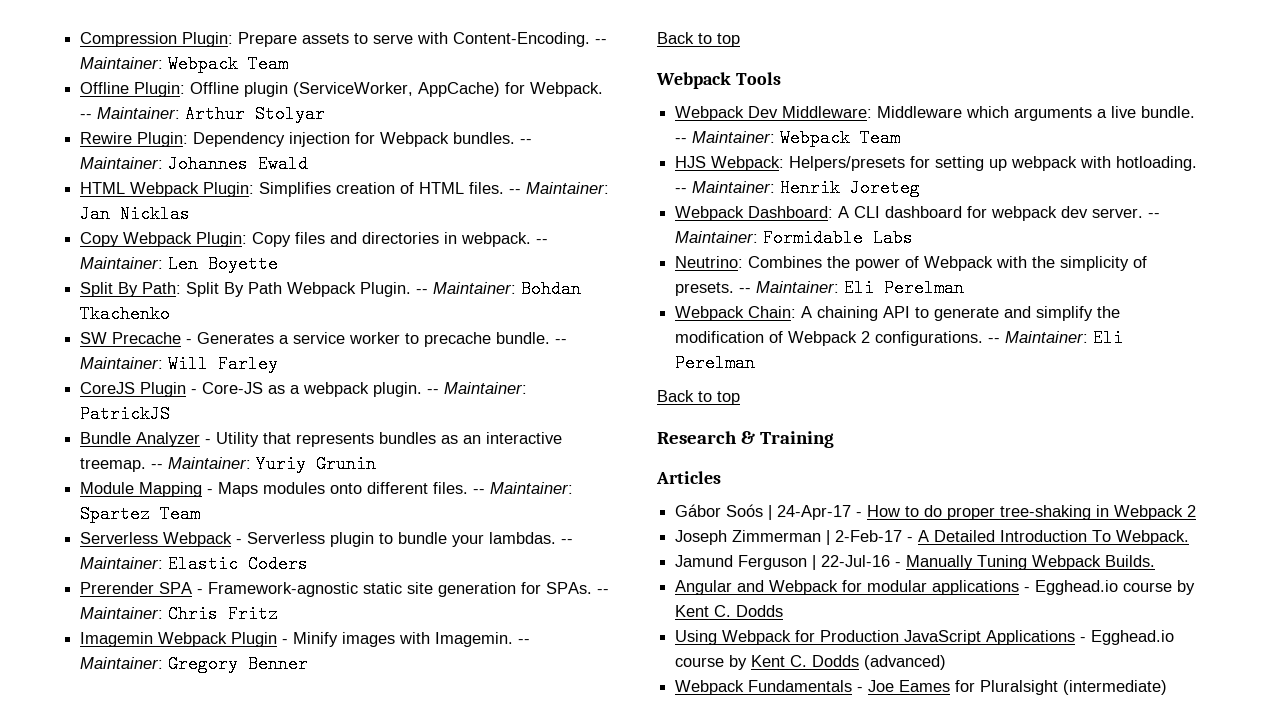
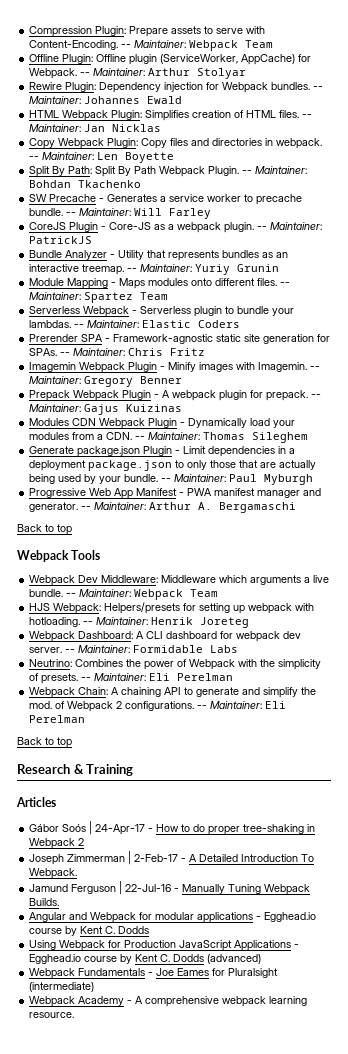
+ Prepack Webpack Plugin - A webpack plugin for prepack. -- Maintainer: Gajus Kuizinas
+ Modules CDN Webpack Plugin - Dynamically load your modules from a CDN. -- Maintainer: Thomas Sileghem
+ Generate package.json Plugin - Limit dependencies in a deployment package.json to only those that are actually being used by your bundle. -- Maintainer: Paul Myburgh
+ Progressive Web App Manifest - PWA manifest manager and generator. -- Maintainer: Arthur A. Bergamaschi
- Webpack Chain: A chaining API to generate and simplify the modification of Webpack 2 configurations.
+ Webpack Chain: A chaining API to generate and simplify the mod. of Webpack 2 configurations.
+ Webpack Academy - A comprehensive webpack learning resource.

